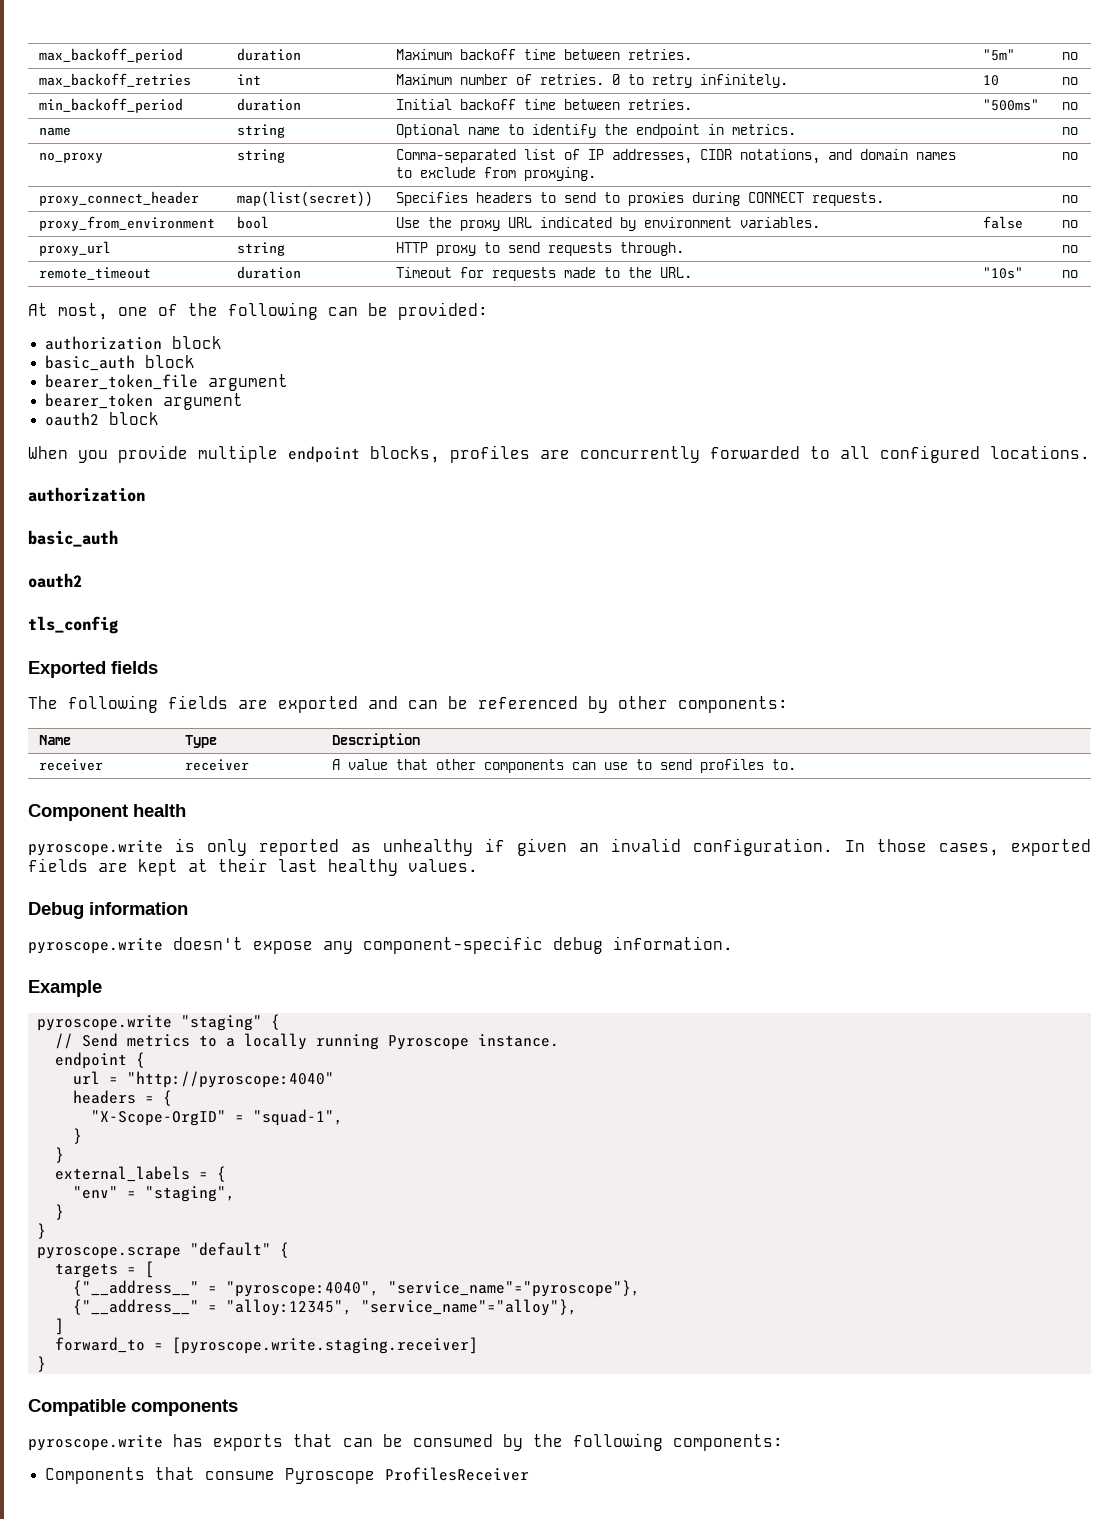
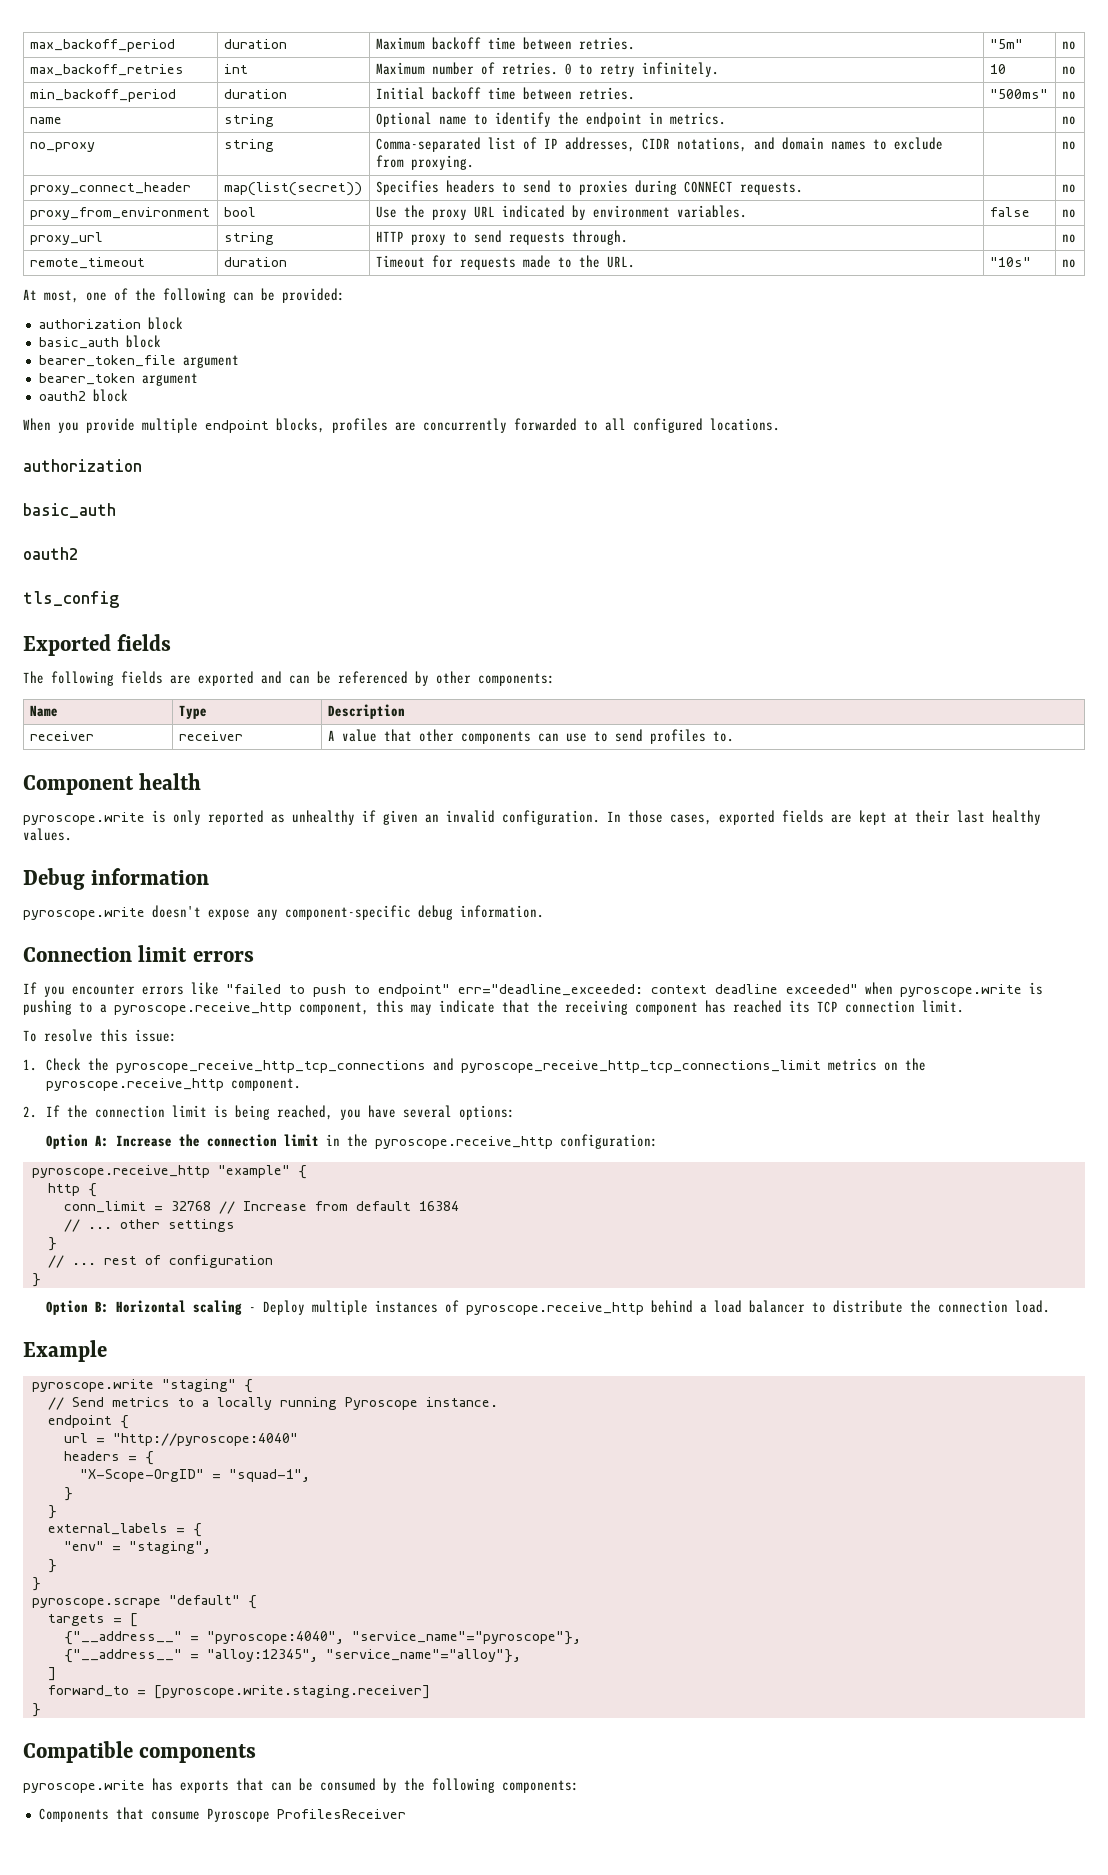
+ Connection limit errors
+ If you encounter errors like "failed to push to endpoint" err="deadline_exceeded: context deadline exceeded" when pyroscope.write is pushing to a pyroscope.receive_http component, this may indicate that the receiving component has reached its TCP connection limit.
+ To resolve this issue:
+ 1. Check the pyroscope_receive_http_tcp_connections and pyroscope_receive_http_tcp_connections_limit metrics on the pyroscope.receive_http component.
+ 2. If the connection limit is being reached, you have several options:
+ Option A: Increase the connection limit in the pyroscope.receive_http configuration:
+ pyroscope.receive_http "example" {
+ http {
+ conn_limit = 32768 // Increase from default 16384
+ // ... other settings
+ }
+ // ... rest of configuration
+ }
+ Option B: Horizontal scaling - Deploy multiple instances of pyroscope.receive_http behind a load balancer to distribute the connection load.

